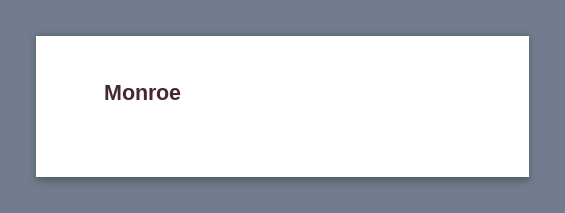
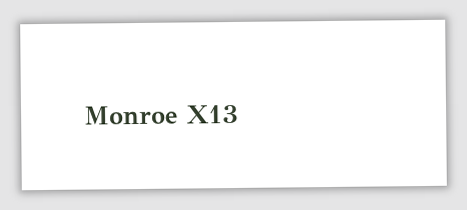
- Monroe
+ Monroe X13

